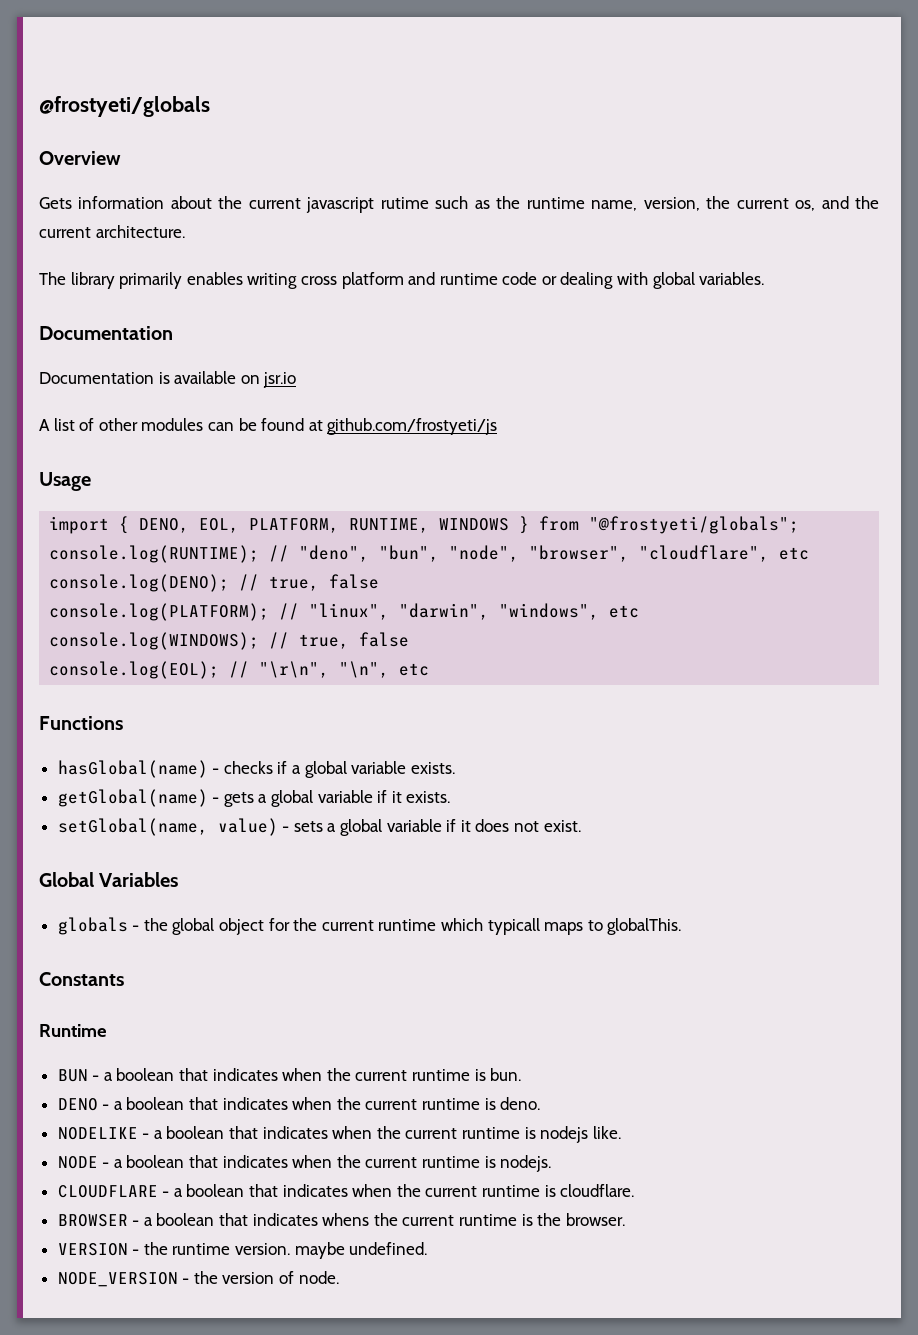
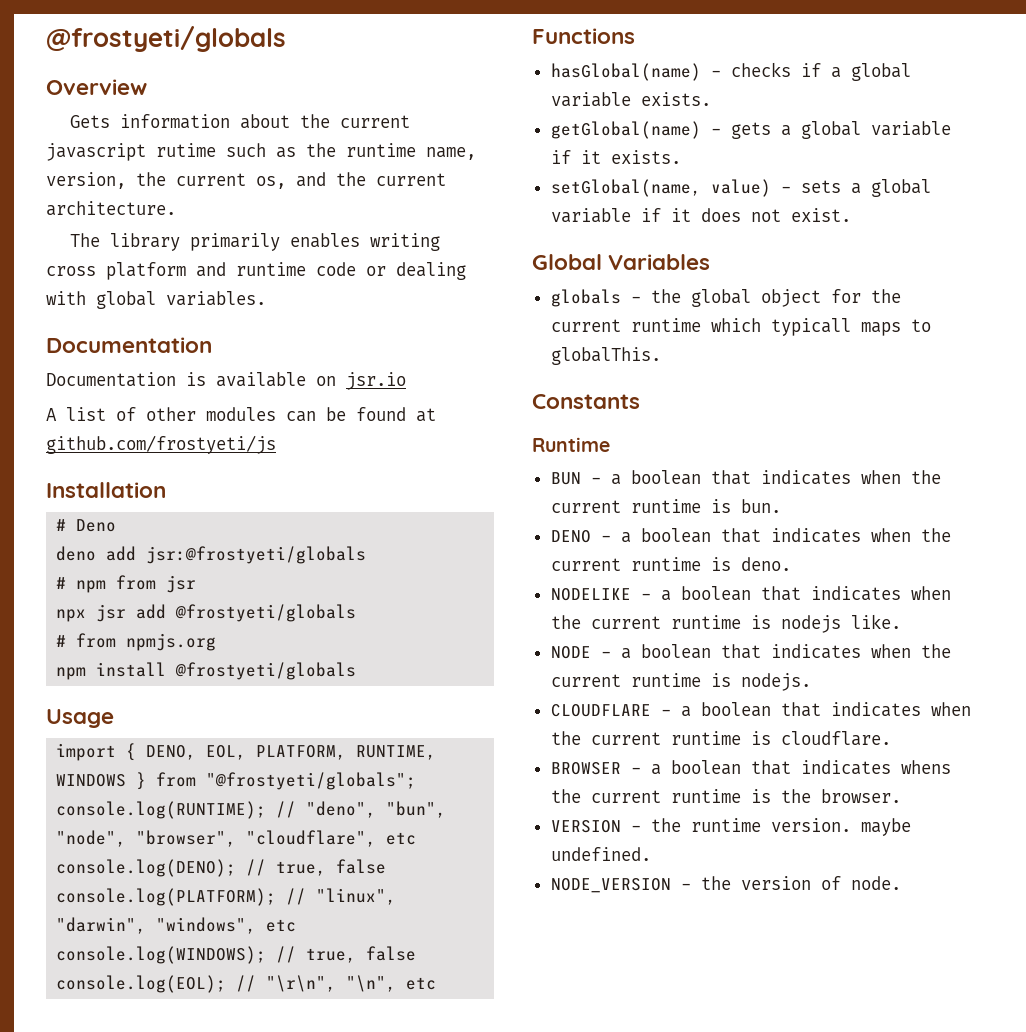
+ Installation
+ # Deno
+ deno add jsr:@frostyeti/globals
+ # npm from jsr
+ npx jsr add @frostyeti/globals
+ # from npmjs.org
+ npm install @frostyeti/globals

